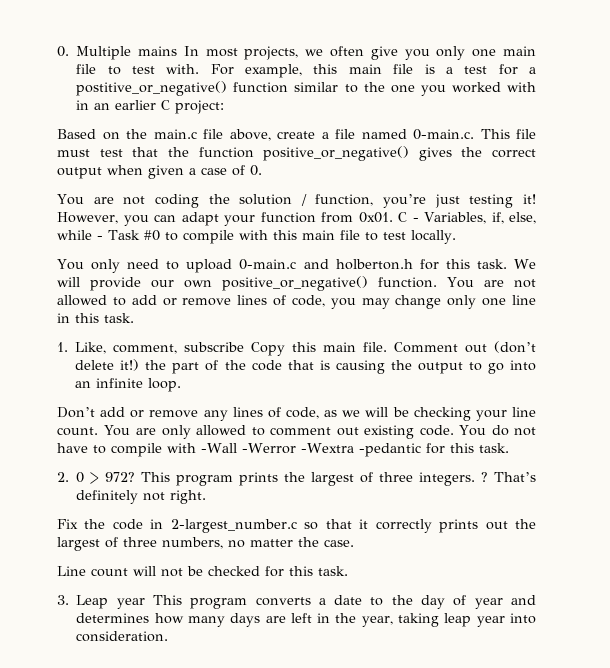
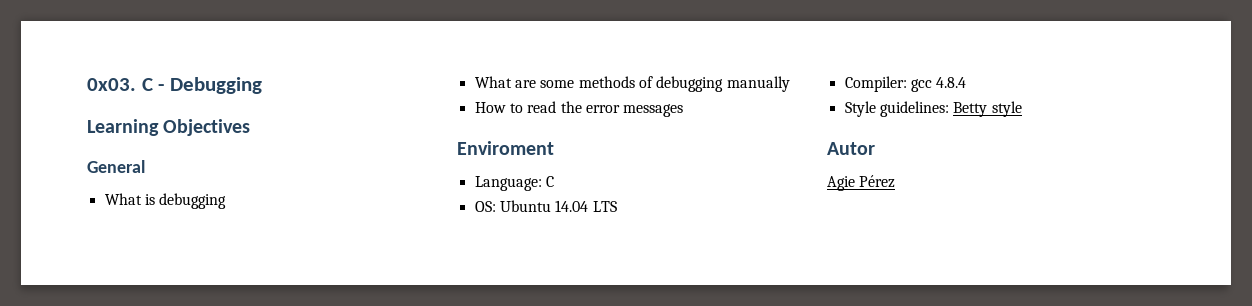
- 0. Multiple mains In most projects, we often give you only one main file to test with. For example, this main file is a test for a postitive_or_negative() function similar to the one you worked with in an earlier C project:
- Based on the main.c file above, create a file named 0-main.c. This file must test that the function positive_or_negative() gives the correct output when given a case of 0.
- You are not coding the solution / function, you’re just testing it! However, you can adapt your function from 0x01. C - Variables, if, else, while - Task #0 to compile with this main file to test locally.
- You only need to upload 0-main.c and holberton.h for this task. We will provide our own positive_or_negative() function. You are not allowed to add or remove lines of code, you may change only one line in this task.
- 1. Like, comment, subscribe Copy this main file. Comment out (don’t delete it!) the part of the code that is causing the output to go into an infinite loop.
- Don’t add or remove any lines of code, as we will be checking your line count. You are only allowed to comment out existing code. You do not have to compile with -Wall -Werror -Wextra -pedantic for this task.
- 2. 0 > 972? This program prints the largest of three integers. ? That’s definitely not right.
- Fix the code in 2-largest_number.c so that it correctly prints out the largest of three numbers, no matter the case.
- Line count will not be checked for this task.
- 3. Leap year This program converts a date to the day of year and determines how many days are left in the year, taking leap year into consideration.
+ 0x03. C - Debugging
+ Learning Objectives
+ General
+ What is debugging
+ What are some methods of debugging manually
+ How to read the error messages
+ Enviroment
+ Language: C
+ OS: Ubuntu 14.04 LTS
+ Compiler: gcc 4.8.4
+ Style guidelines: Betty style
+ Autor
+ Agie Pérez

